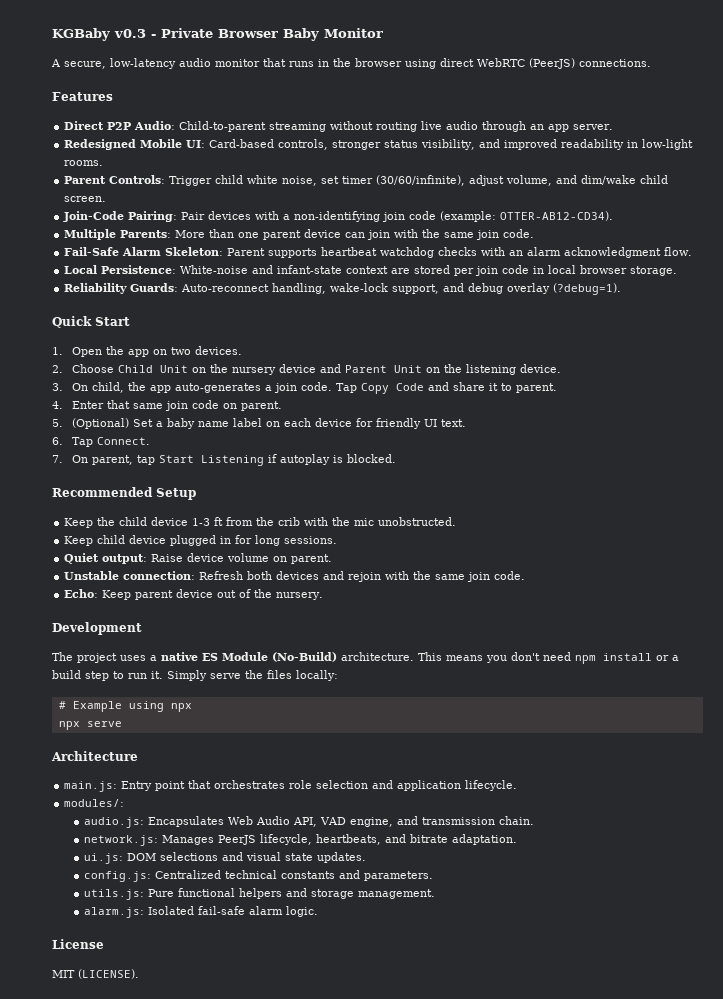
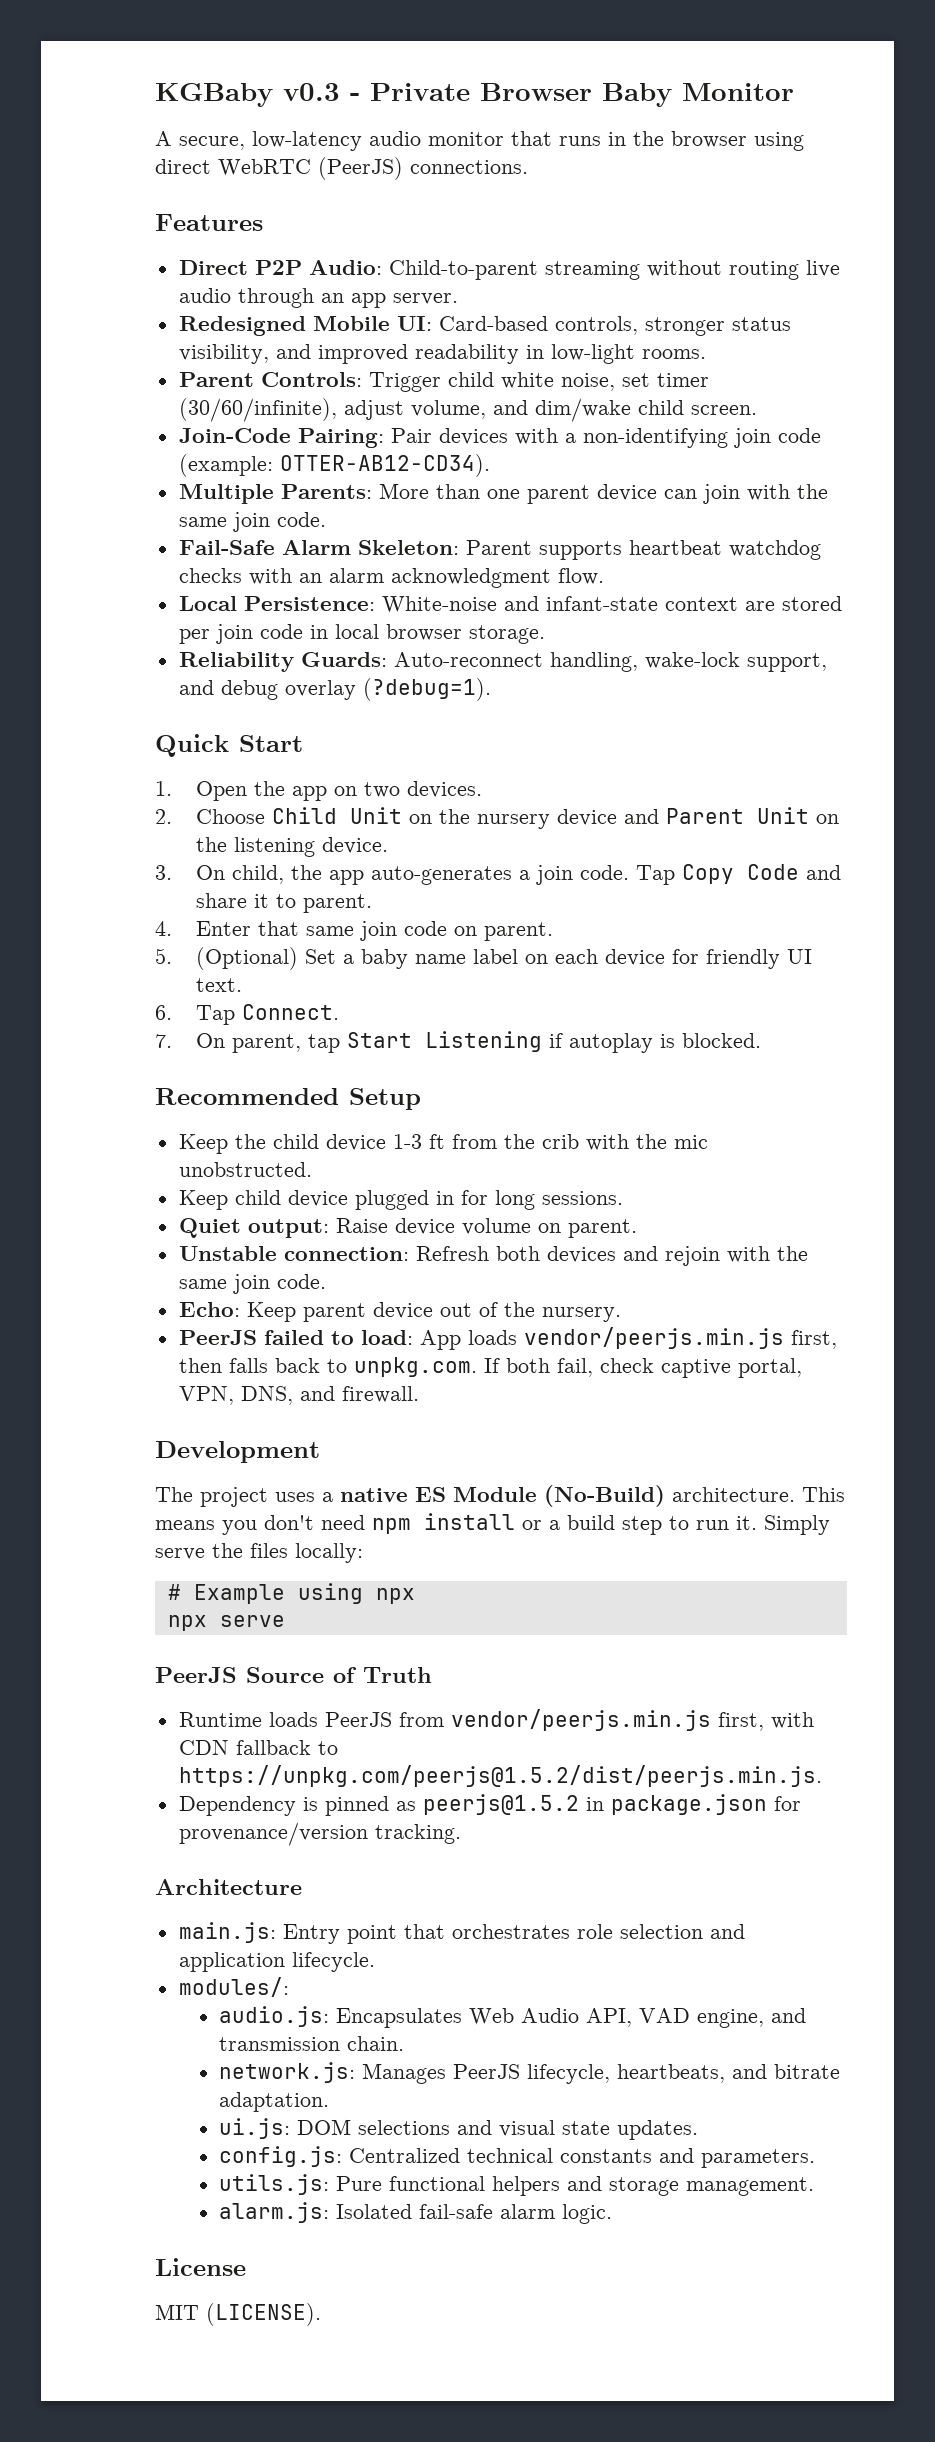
+ PeerJS failed to load: App loads vendor/peerjs.min.js first, then falls back to unpkg.com. If both fail, check captive portal, VPN, DNS, and firewall.
+ PeerJS Source of Truth
+ Runtime loads PeerJS from vendor/peerjs.min.js first, with CDN fallback to https://unpkg.com/peerjs@1.5.2/dist/peerjs.min.js.
+ Dependency is pinned as peerjs@1.5.2 in package.json for provenance/version tracking.

